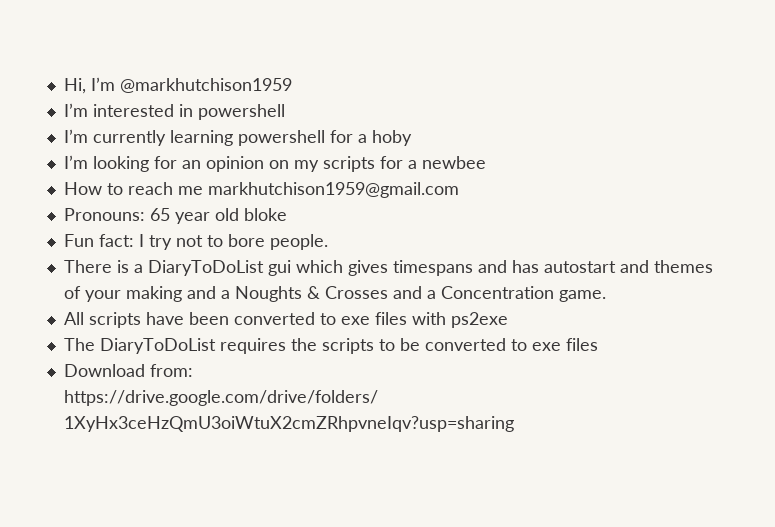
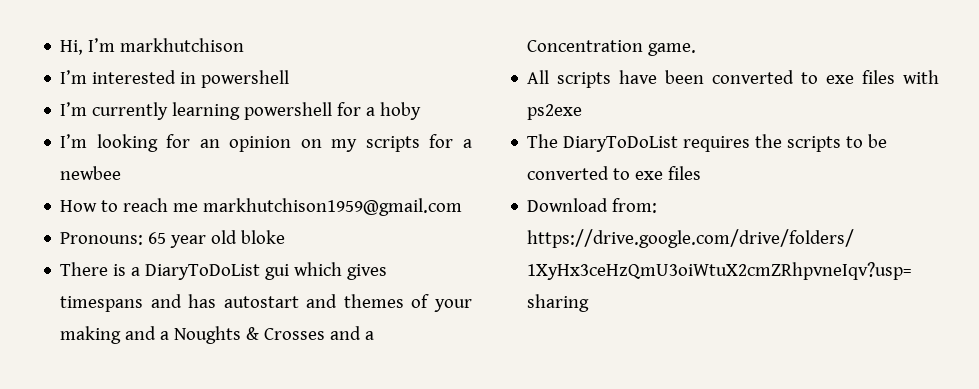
- Hi, I’m @markhutchison1959
+ Hi, I’m markhutchison
- Fun fact: I try not to bore people.

